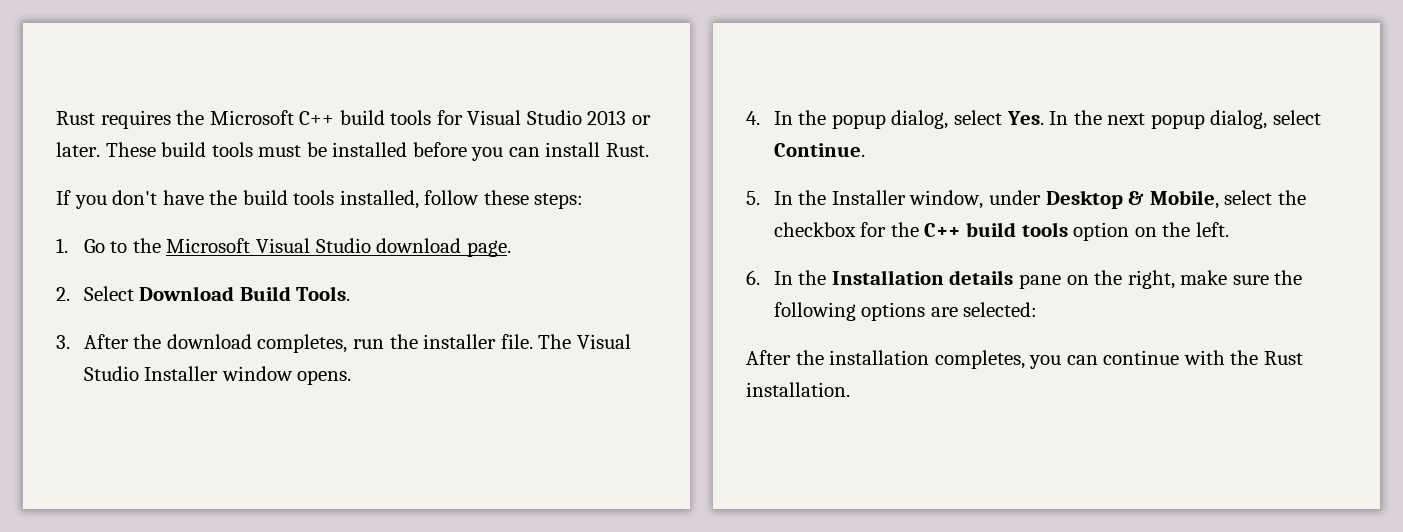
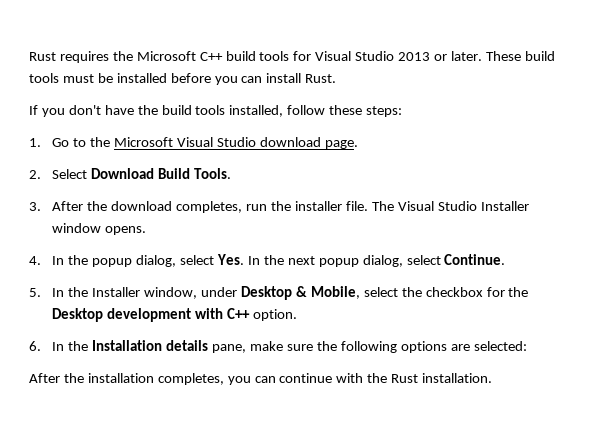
- 5. In the Installer window, under Desktop & Mobile, select the checkbox for the C++ build tools option on the left.
+ 5. In the Installer window, under Desktop & Mobile, select the checkbox for the Desktop development with C++ option.
- 6. In the Installation details pane on the right, make sure the following options are selected:
+ 6. In the Installation details pane, make sure the following options are selected:

